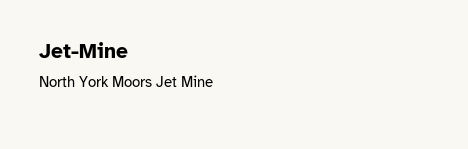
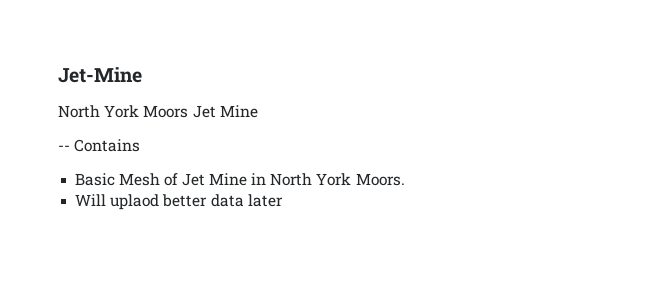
+ -- Contains
+ Basic Mesh of Jet Mine in North York Moors.
+ Will uplaod better data later

